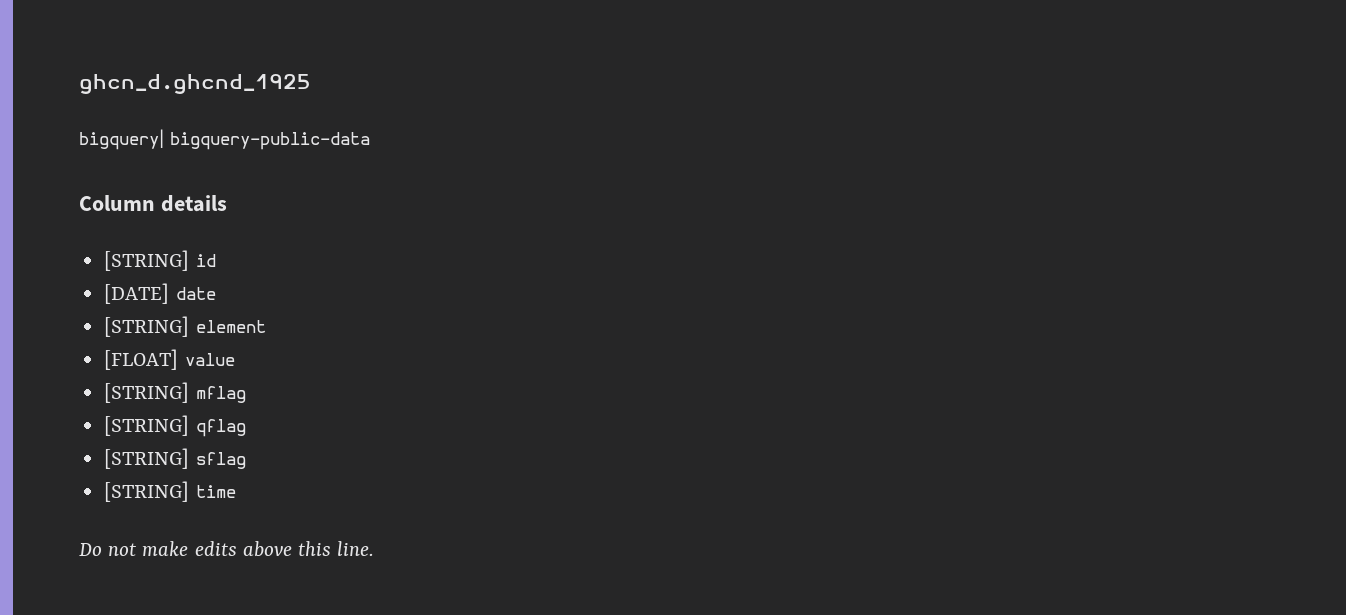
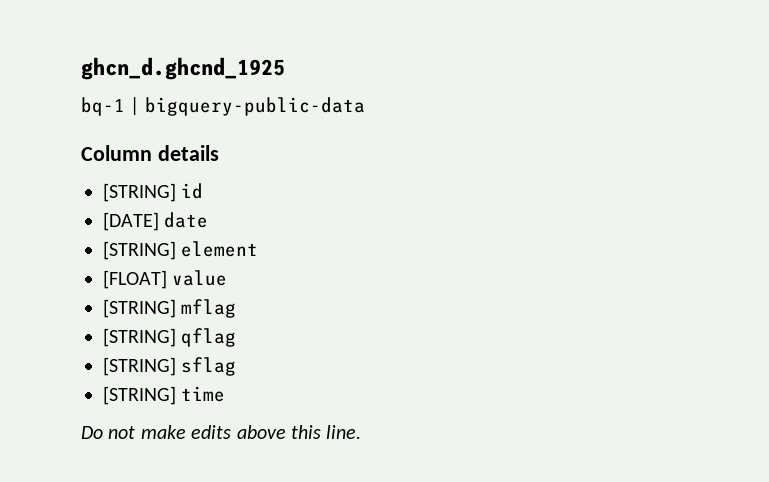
- bigquery| bigquery-public-data
+ bq-1 | bigquery-public-data

